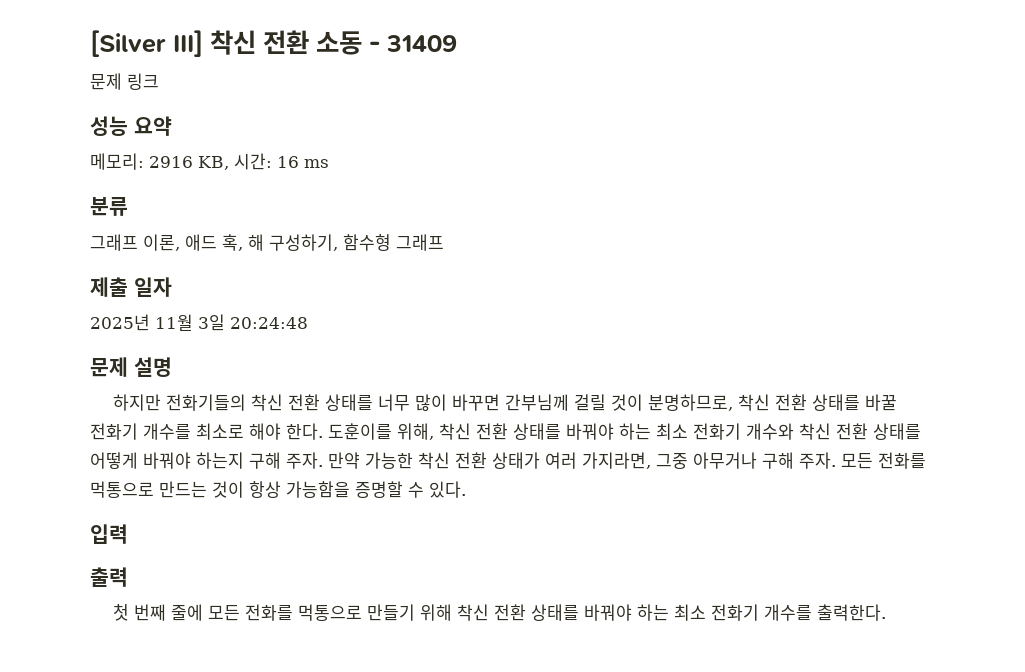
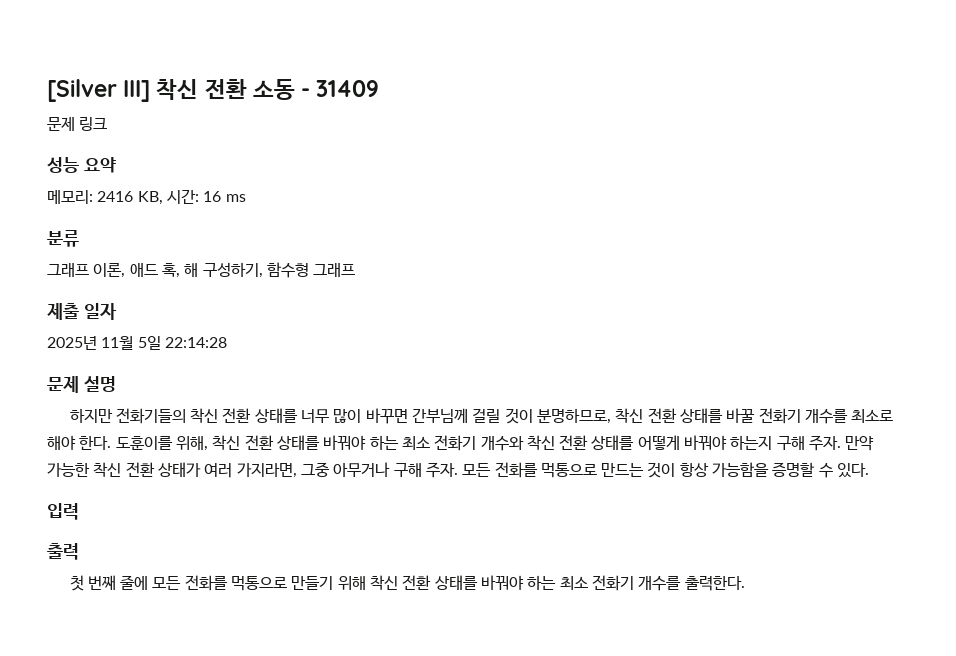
- 메모리: 2916 KB, 시간: 16 ms
+ 메모리: 2416 KB, 시간: 16 ms
- 2025년 11월 3일 20:24:48
+ 2025년 11월 5일 22:14:28

